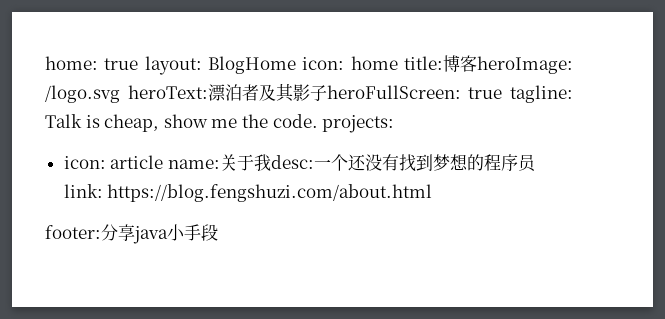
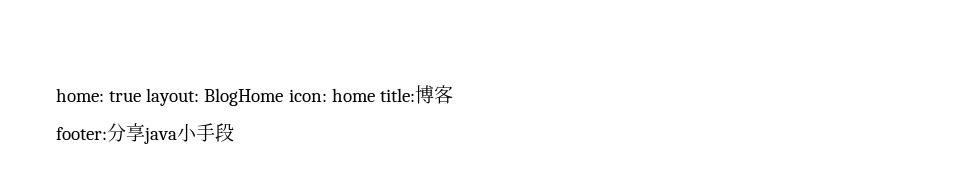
- home: true layout: BlogHome icon: home title:博客heroImage: /logo.svg heroText:漂泊者及其影子heroFullScreen: true tagline: Talk is cheap, show me the code. projects:
- icon: article name:关于我desc:一个还没有找到梦想的程序员link: https://blog.fengshuzi.com/about.html
+ home: true layout: BlogHome icon: home title:博客

